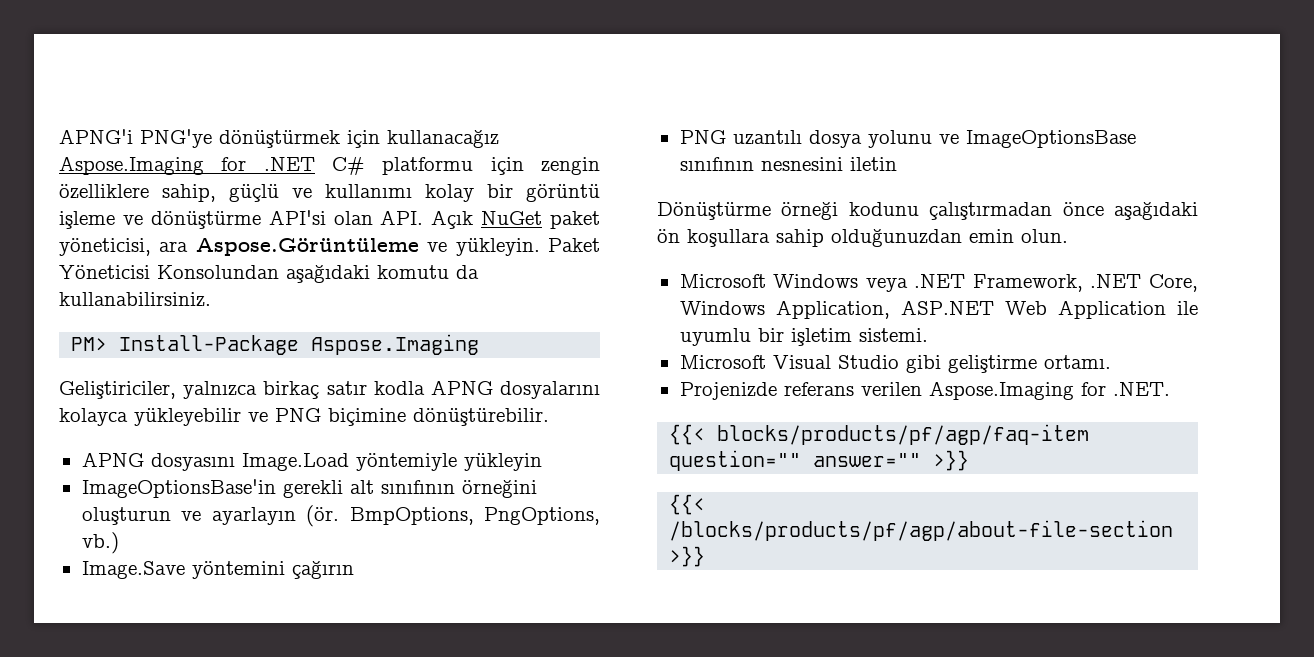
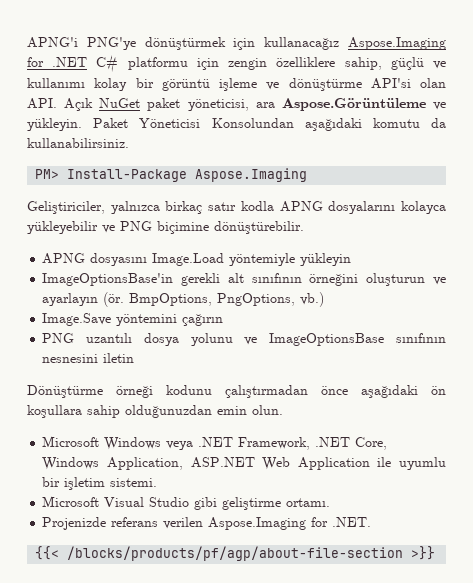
- {{< blocks/products/pf/agp/faq-item question="" answer="" >}}

